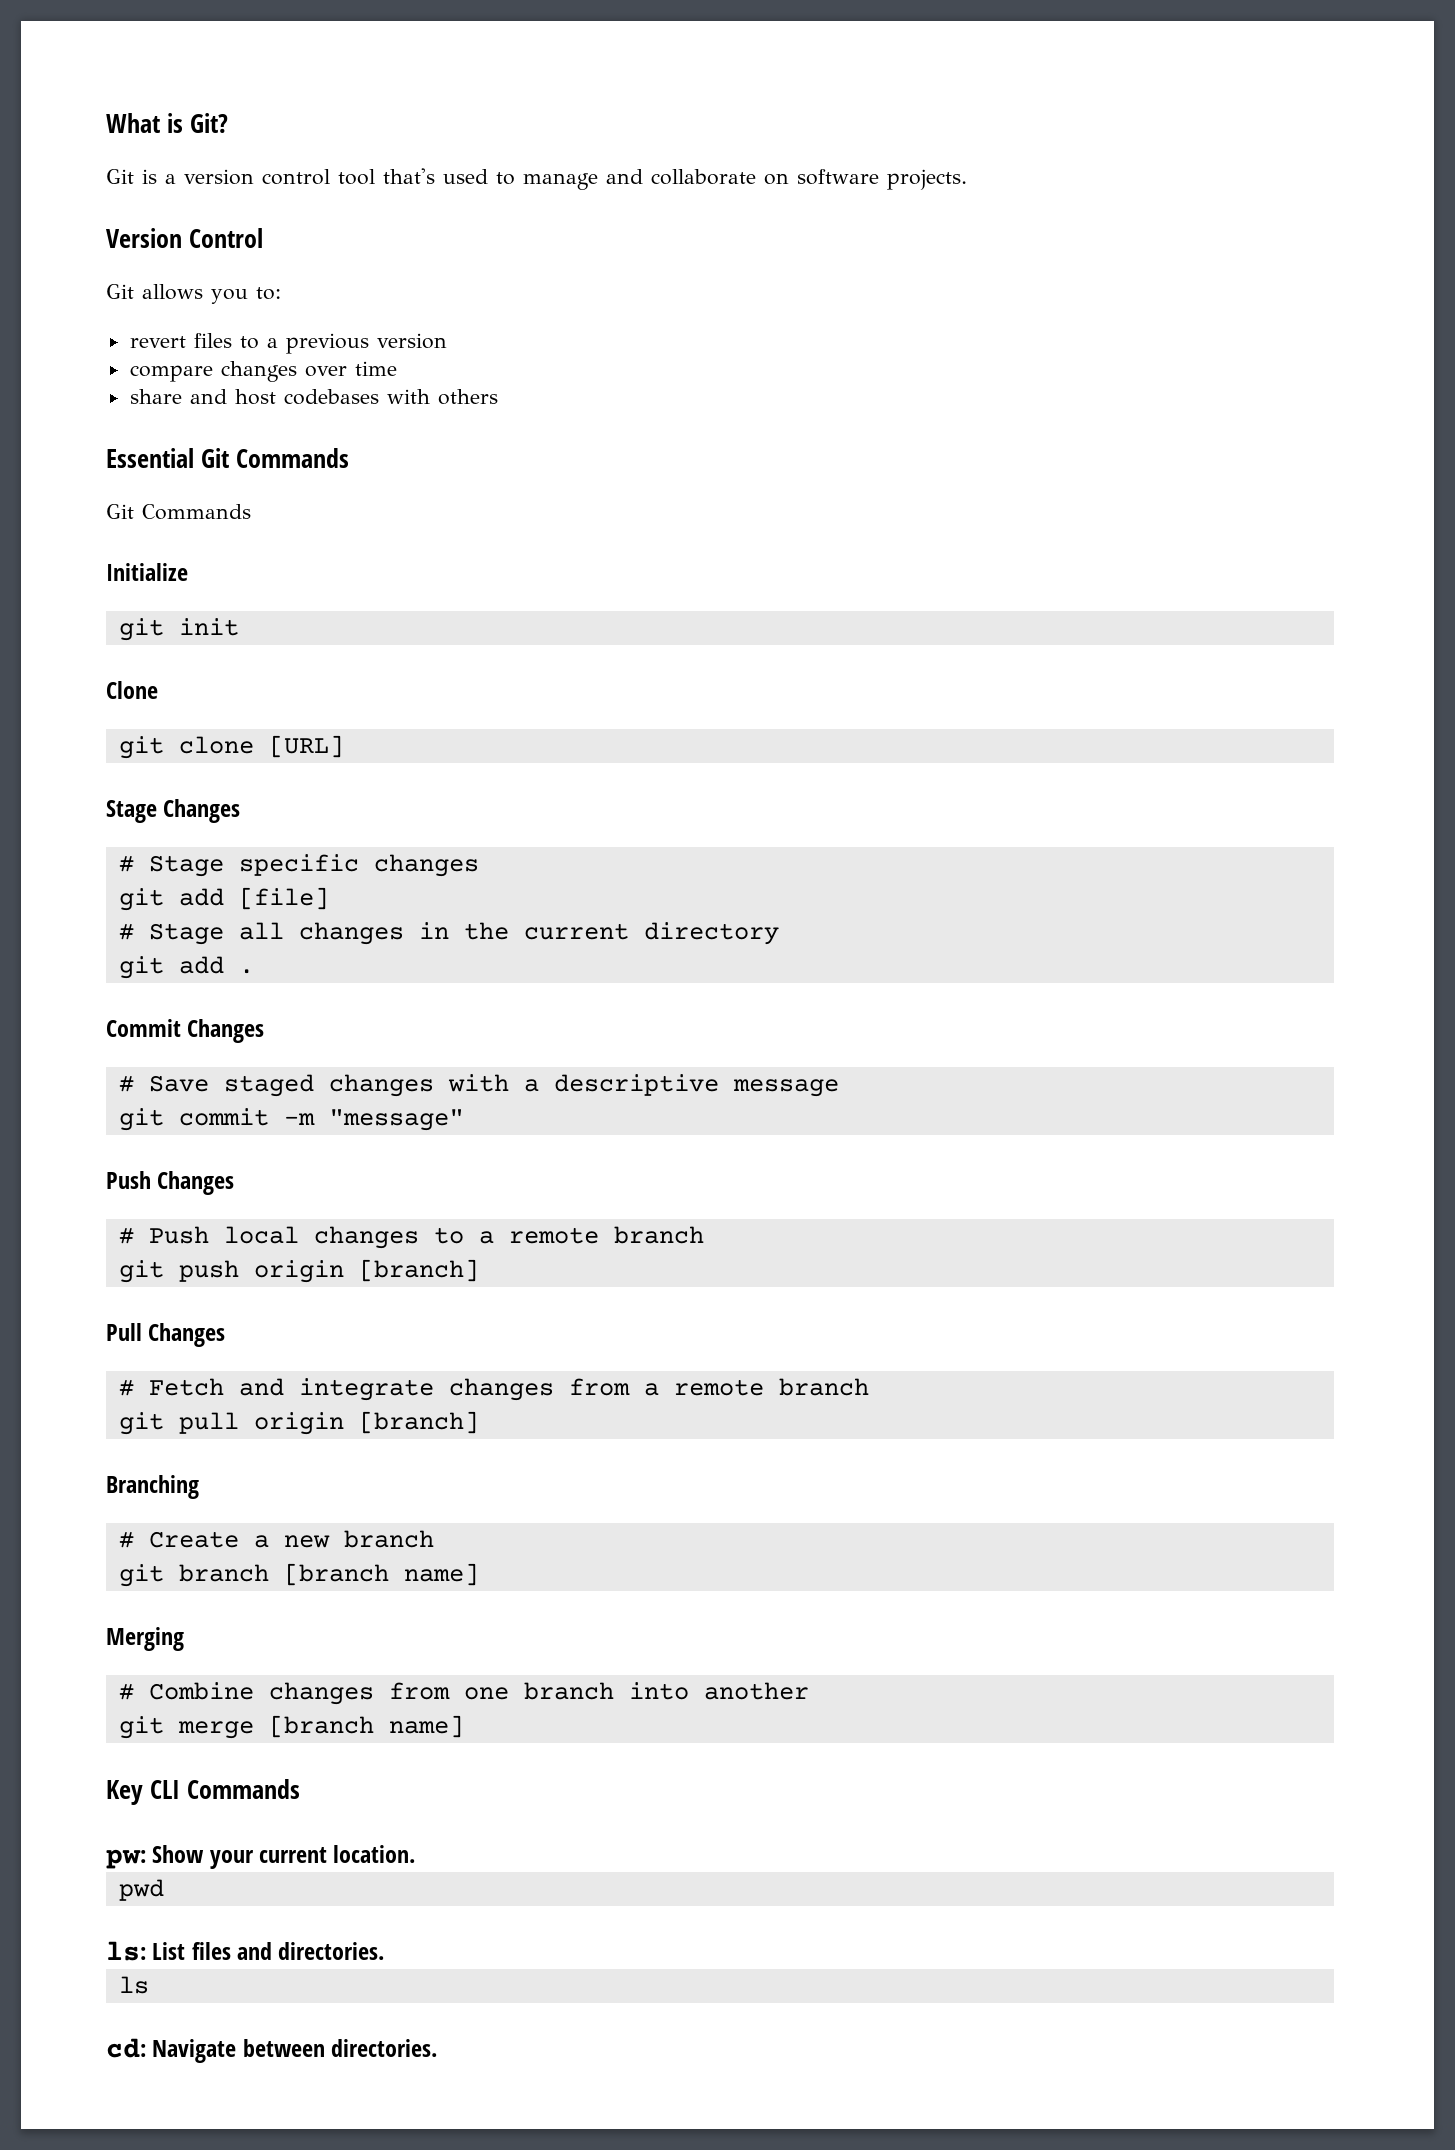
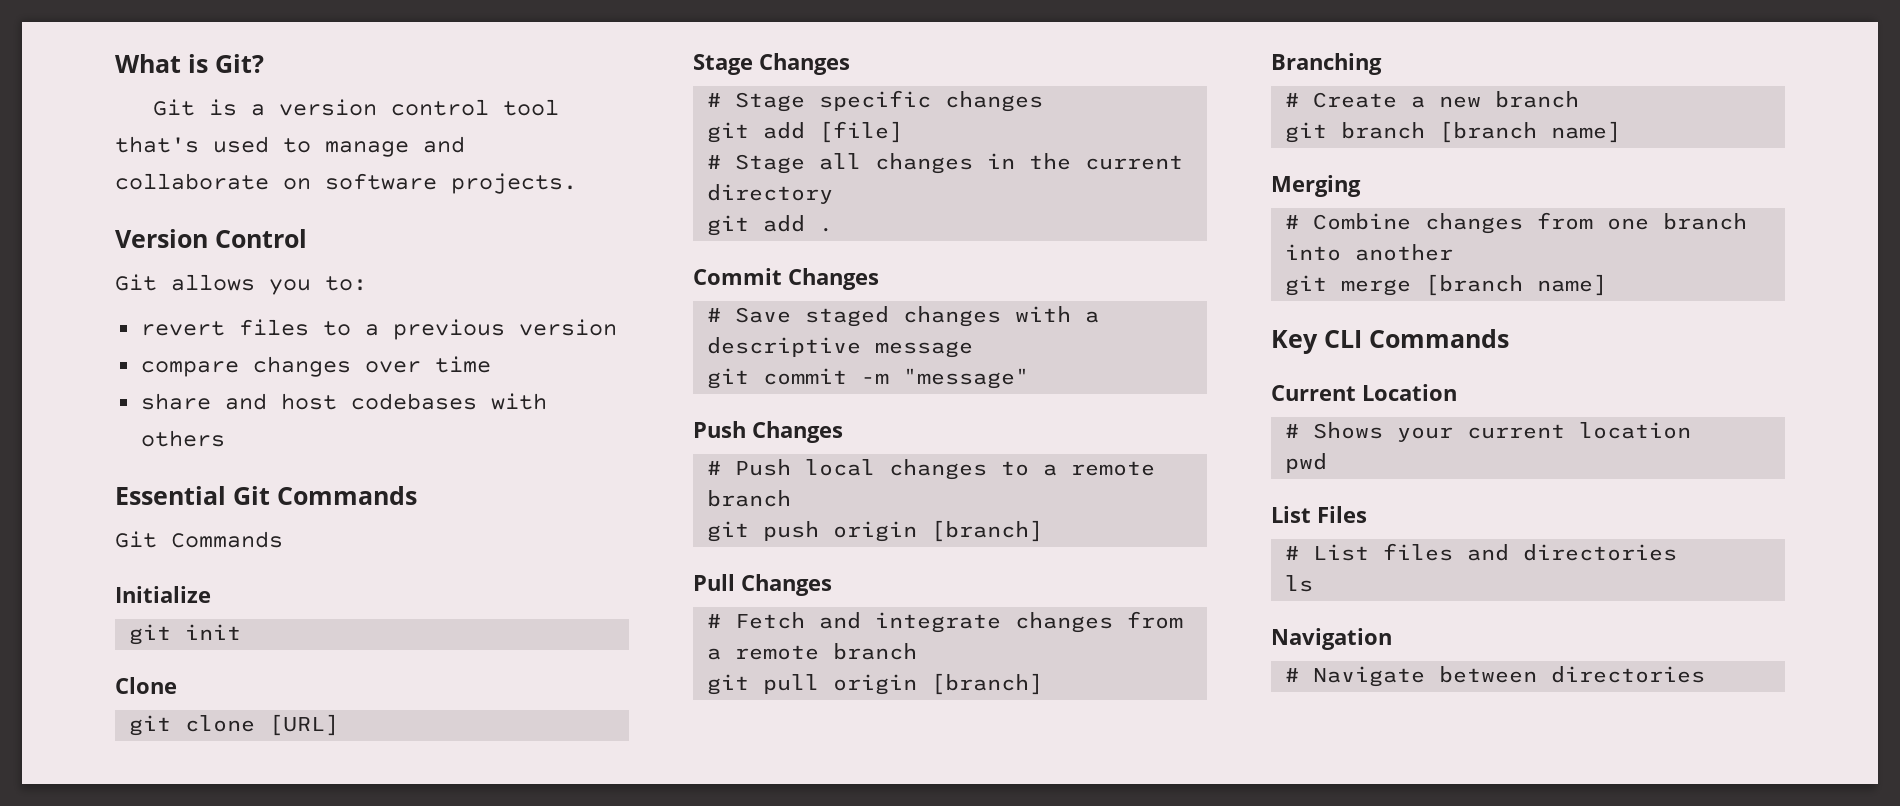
- pw: Show your current location.
+ Current Location
+ # Shows your current location
- ls: List files and directories.
+ List Files
+ # List files and directories
- cd: Navigate between directories.
+ Navigation
+ # Navigate between directories

